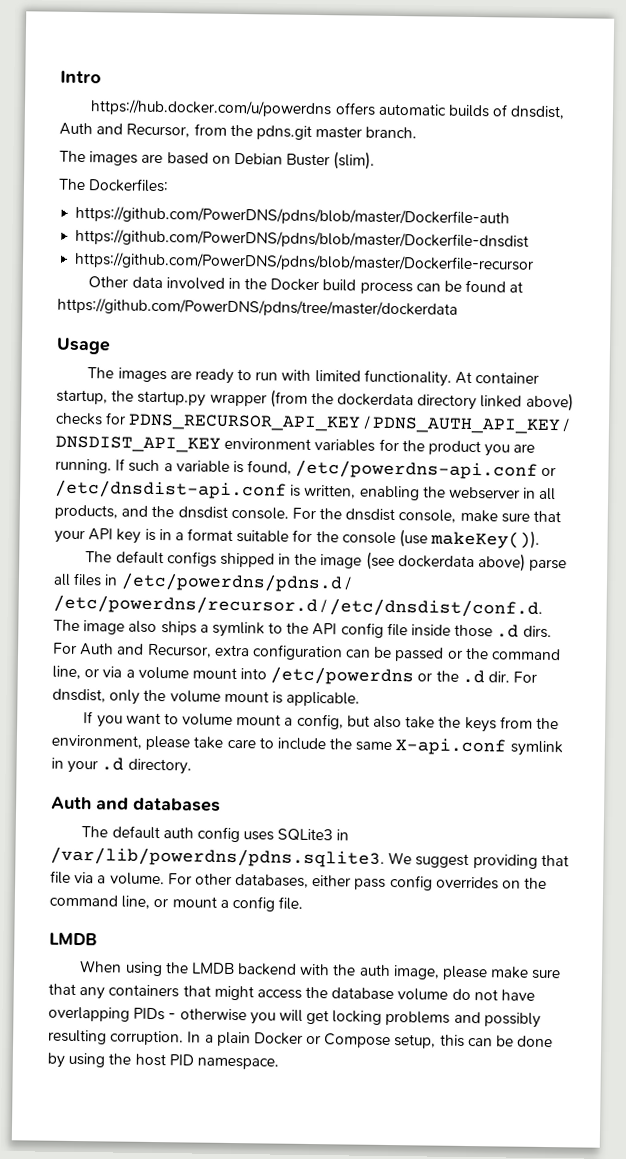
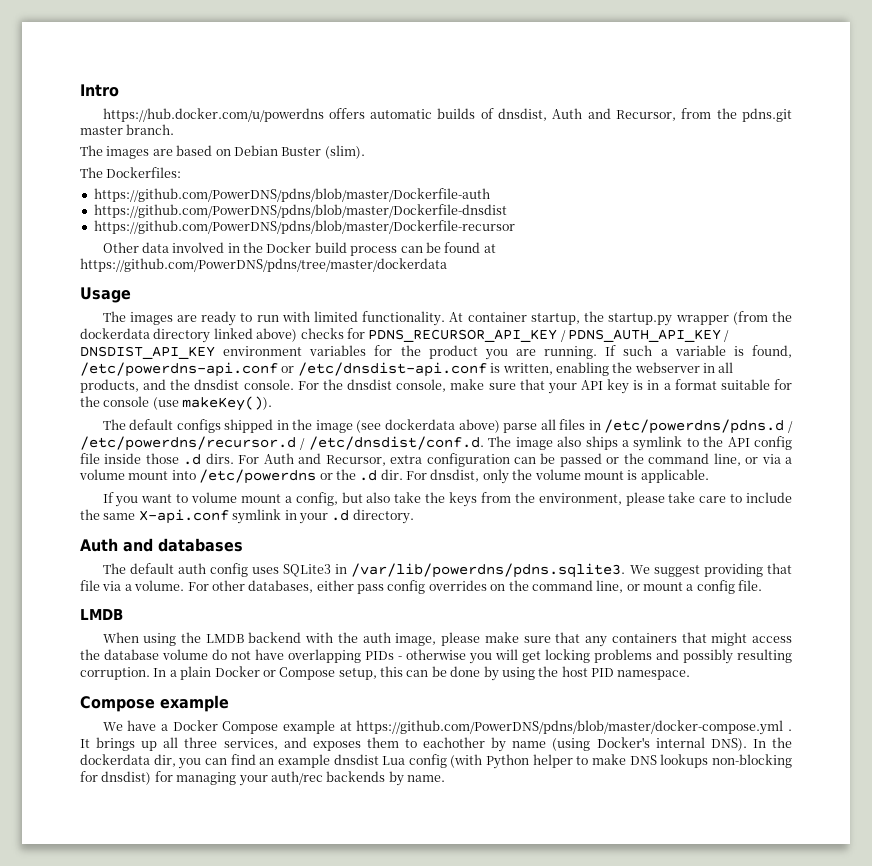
  In a plain Docker or Compose setup, this can be done by using the host PID namespace.
+ Compose example
+ We have a Docker Compose example at https://github.com/PowerDNS/pdns/blob/master/docker-compose.yml . It brings up all three services, and exposes them to eachother by name (using Docker's internal DNS). In the dockerdata dir, you can find an example dnsdist Lua config (with Python helper to make DNS lookups non-blocking for dnsdist) for managing your auth/rec backends by name.

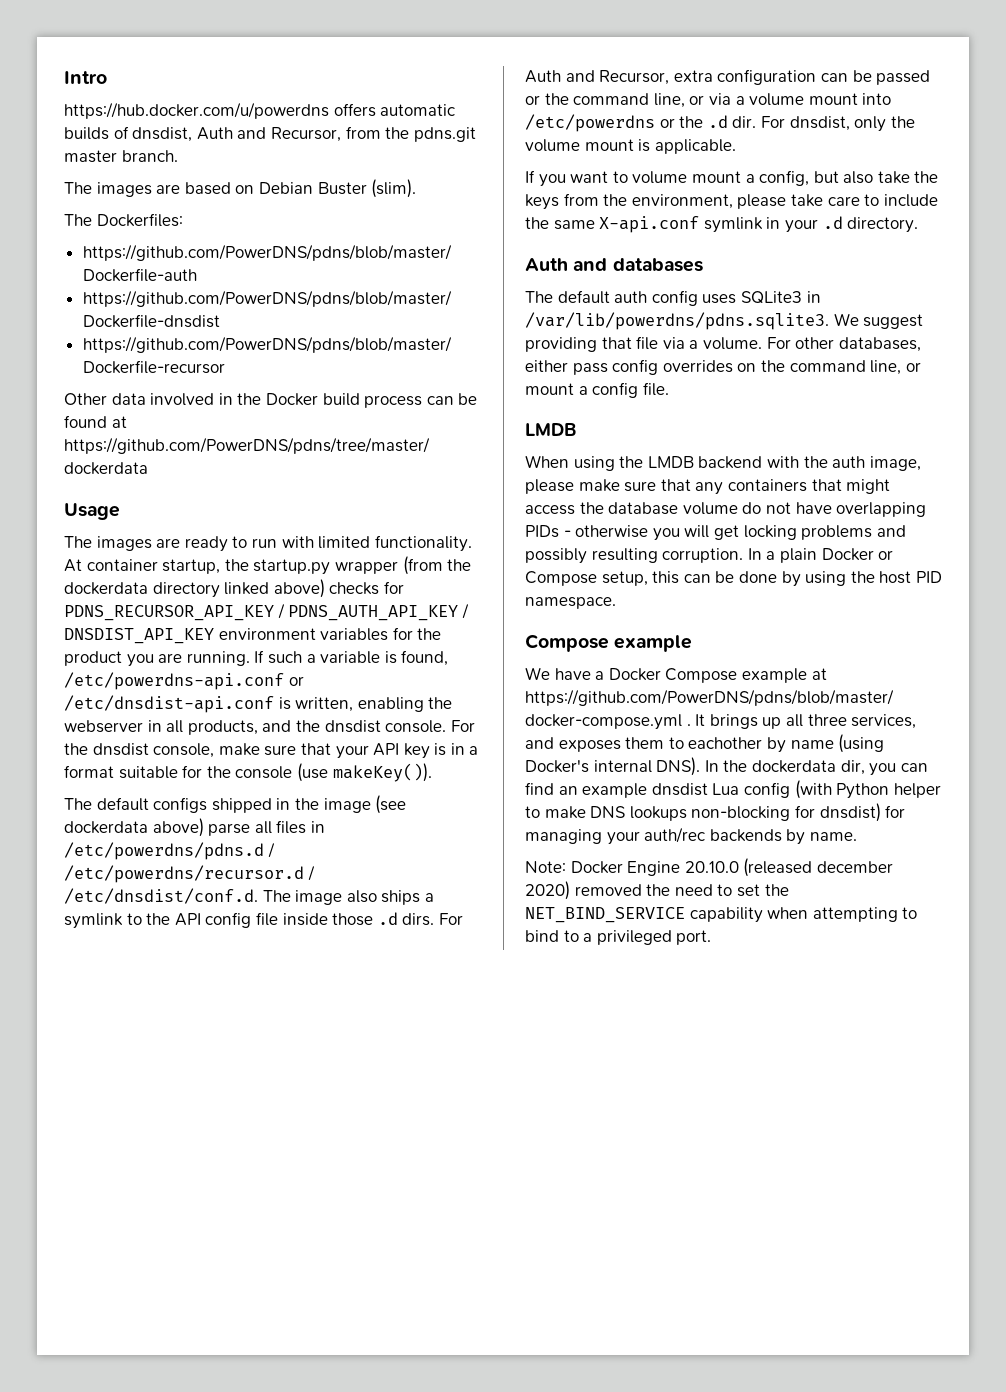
+ Note: Docker Engine 20.10.0 (released december 2020) removed the need to set the NET_BIND_SERVICE capability when attempting to bind to a privileged port.

